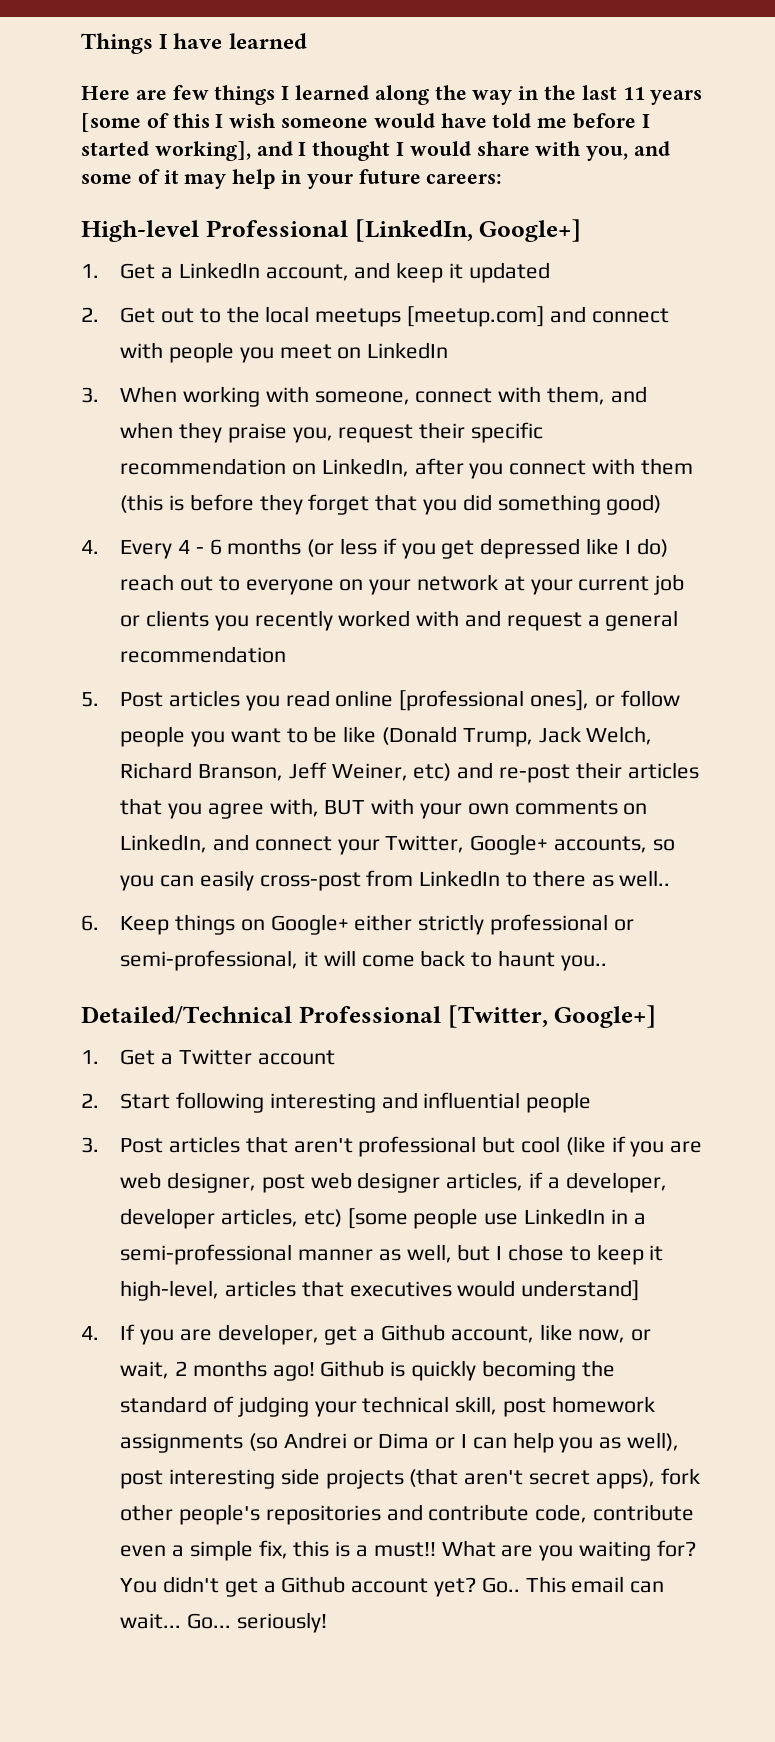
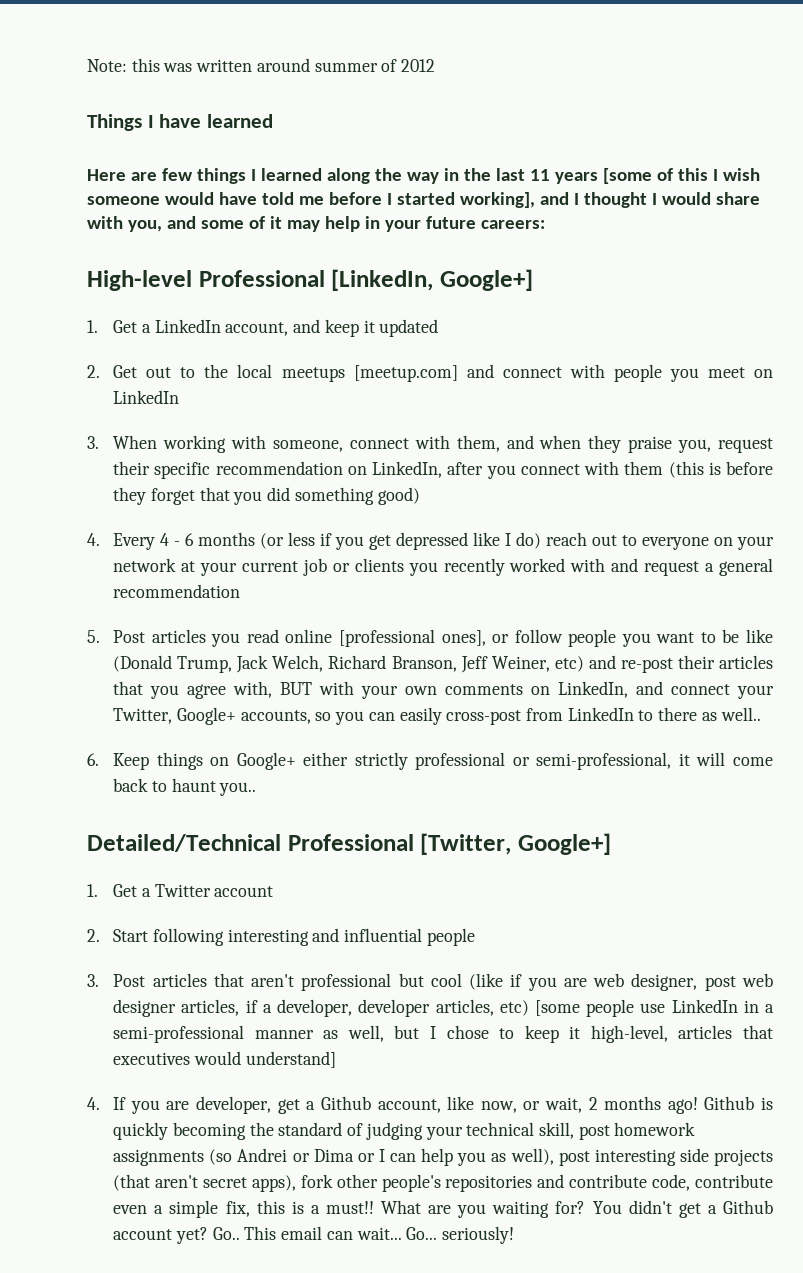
+ Note: this was written around summer of 2012

